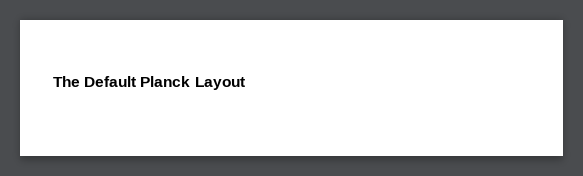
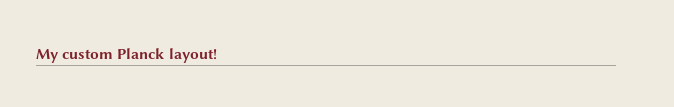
- The Default Planck Layout
+ My custom Planck layout!

